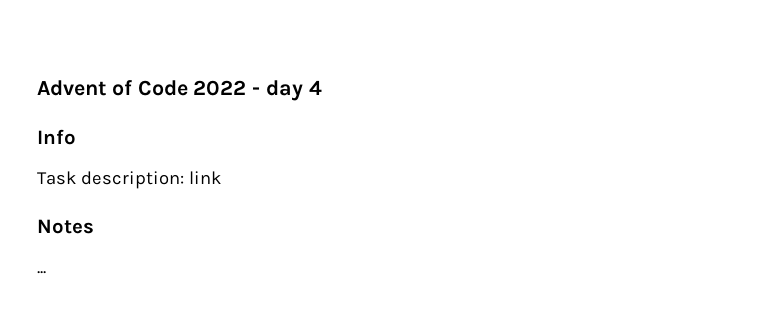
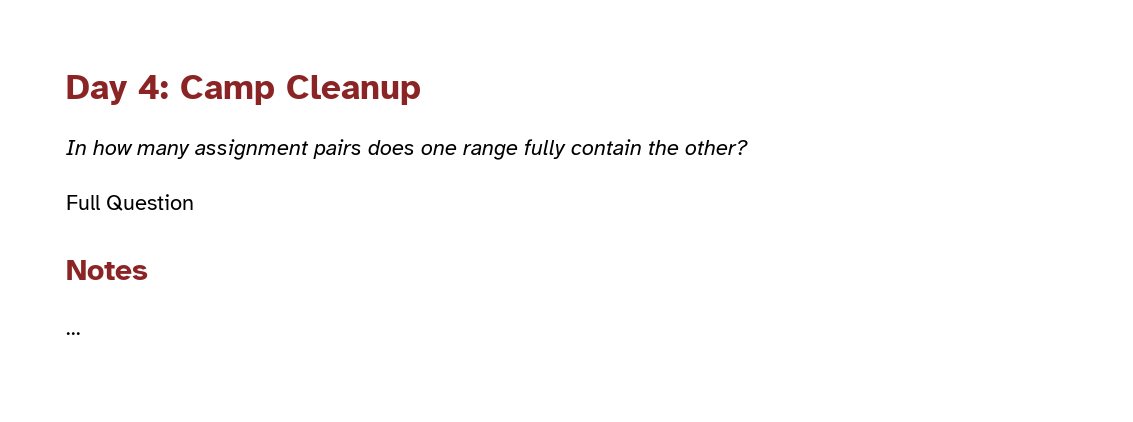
- Advent of Code 2022 - day 4
- Info
- Task description: link
+ Day 4: Camp Cleanup
+ In how many assignment pairs does one range fully contain the other?
+ Full Question

